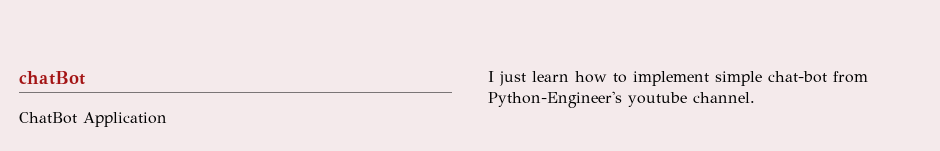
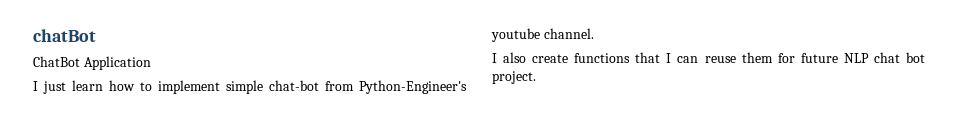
+ I also create functions that I can reuse them for future NLP chat bot project.

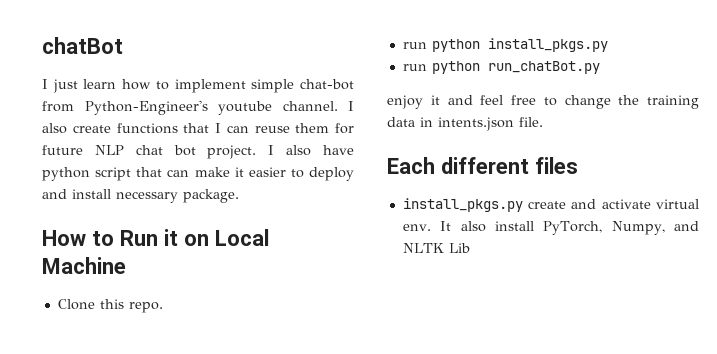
- ChatBot Application
- I just learn how to implement simple chat-bot from Python-Engineer's youtube channel.
- I also create functions that I can reuse them for future NLP chat bot project.
+ I just learn how to implement simple chat-bot from Python-Engineer's youtube channel. I also create functions that I can reuse them for future NLP chat bot project.
+ I also have python script that can make it easier to deploy and install necessary package.
+ How to Run it on Local Machine
+ Clone this repo.
+ run python install_pkgs.py
+ run python run_chatBot.py
+ enjoy it and feel free to change the training data in intents.json file.
+ Each different files
+ install_pkgs.py create and activate virtual env. It also install PyTorch, Numpy, and NLTK Lib

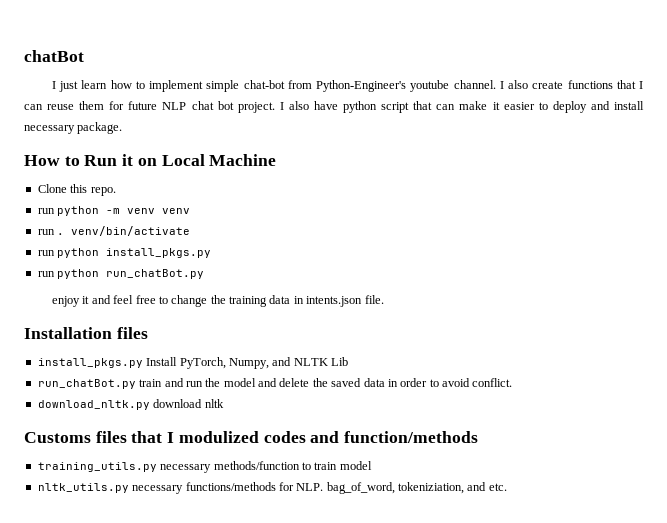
+ run python -m venv venv
+ run . venv/bin/activate
- Each different files
+ Installation files
- install_pkgs.py create and activate virtual env. It also install PyTorch, Numpy, and NLTK Lib
+ install_pkgs.py Install PyTorch, Numpy, and NLTK Lib
+ run_chatBot.py train and run the model and delete the saved data in order to avoid conflict.
+ download_nltk.py download nltk
+ Customs files that I modulized codes and function/methods
+ training_utils.py necessary methods/function to train model
+ nltk_utils.py necessary functions/methods for NLP. bag_of_word, tokeniziation, and etc.

